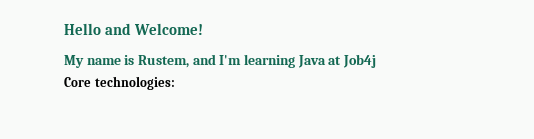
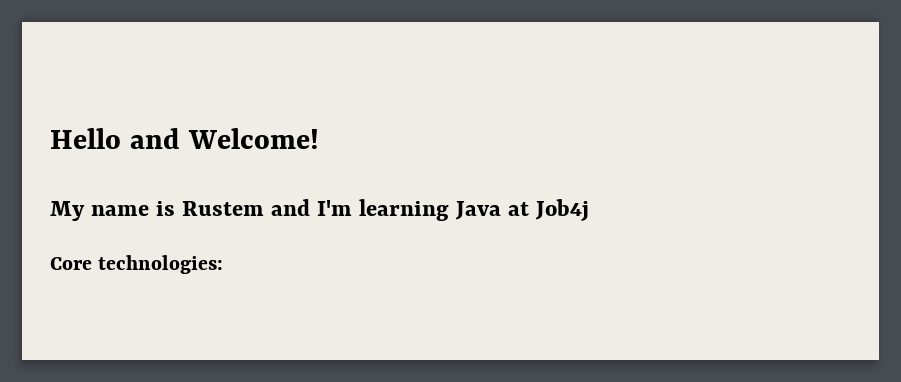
- My name is Rustem, and I'm learning Java at Job4j
+ My name is Rustem and I'm learning Java at Job4j

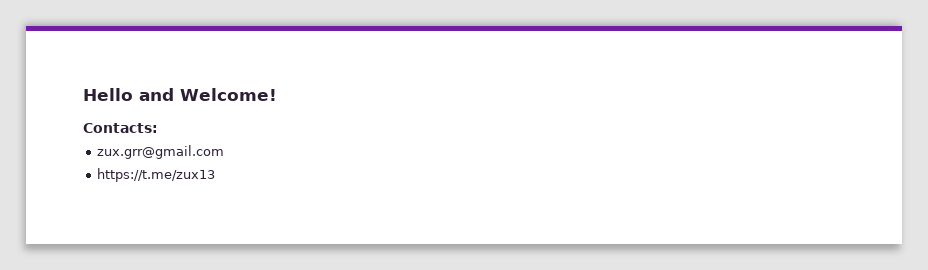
- My name is Rustem and I'm learning Java at Job4j
- Core technologies:
+ Contacts:
+ zux.grr@gmail.com
+ https://t.me/zux13

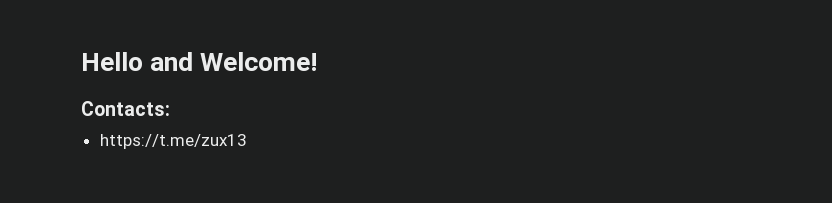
- zux.grr@gmail.com

